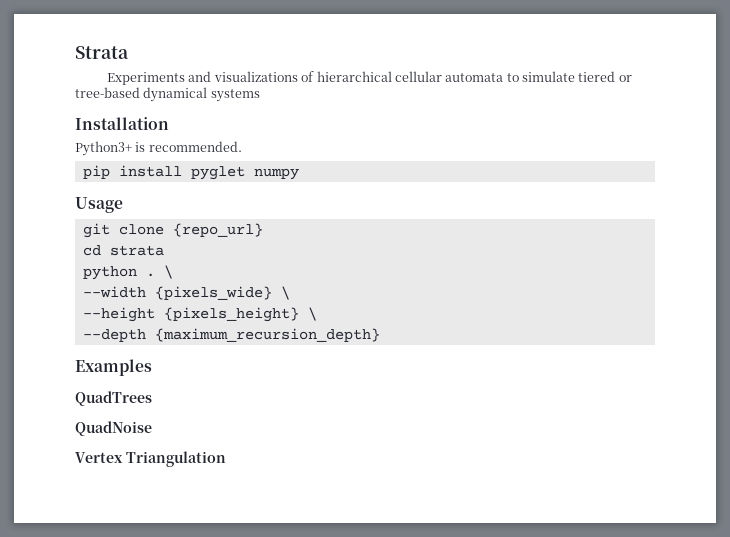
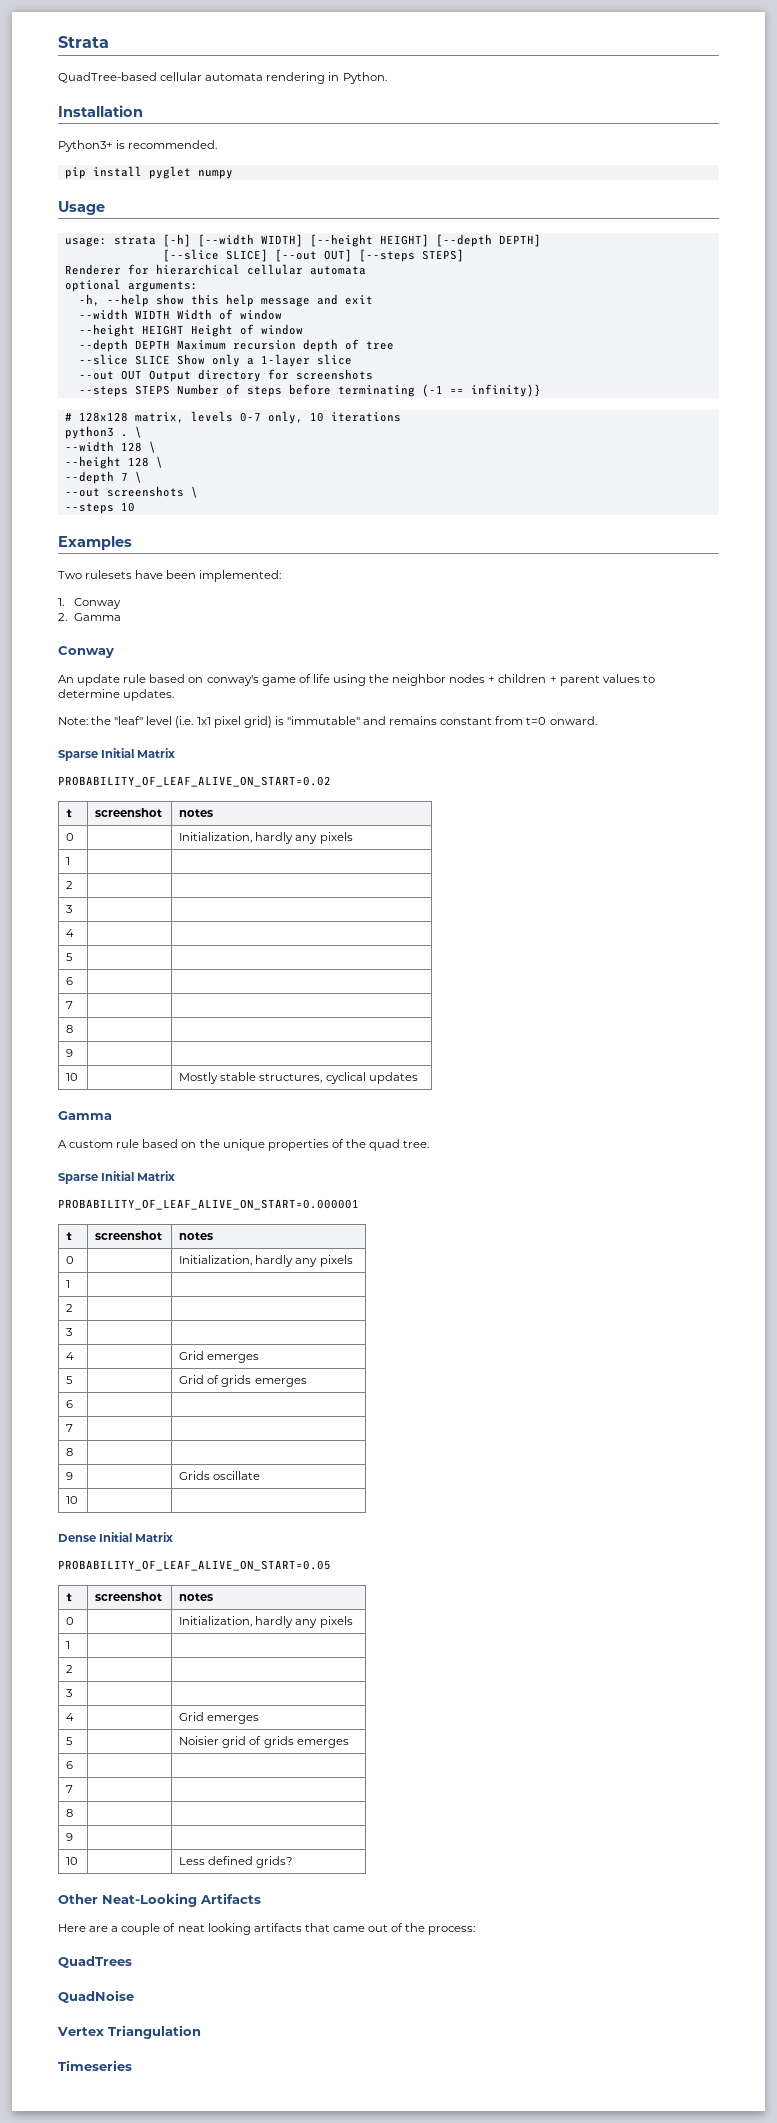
- Experiments and visualizations of hierarchical cellular automata to simulate tiered or tree-based dynamical systems
+ QuadTree-based cellular automata rendering in Python.
- git clone {repo_url}
- cd strata
- python .
+ usage: strata [-h] [--width WIDTH] [--height HEIGHT] [--depth DEPTH]
+ [--slice SLICE] [--out OUT] [--steps STEPS]
+ Renderer for hierarchical cellular automata
+ optional arguments:
+ -h, --help show this help message and exit
+ --width WIDTH Width of window
+ --height HEIGHT Height of window
+ --depth DEPTH Maximum recursion depth of tree
+ --slice SLICE Show only a 1-layer slice
+ --out OUT Output directory for screenshots
+ --steps STEPS Number of steps before terminating (-1 == infinity)}
+ # 128x128 matrix, levels 0-7 only, 10 iterations
+ python3 .
- --width {pixels_wide} \
+ --width 128 \
- --height {pixels_height} \
+ --height 128 \
- --depth {maximum_recursion_depth}
+ --depth 7 \
+ --out screenshots \
+ --steps 10
  Examples
+ Two rulesets have been implemented:
+ 1. Conway
+ 2. Gamma
+ Conway
+ An update rule based on conway's game of life using the neighbor nodes + children + parent values to determine updates.
+ Note: the "leaf" level (i.e. 1x1 pixel grid) is "immutable" and remains constant from t=0 onward.
+ Sparse Initial Matrix
+ PROBABILITY_OF_LEAF_ALIVE_ON_START=0.02
+ t | screenshot | notes
+ 0 | | Initialization, hardly any pixels
+ 1 | |
+ 2 | |
+ 3 | |
+ 4 | |
+ 5 | |
+ 6 | |
+ 7 | |
+ 8 | |
+ 9 | |
+ 10 | | Mostly stable structures, cyclical updates
+ Gamma
+ A custom rule based on the unique properties of the quad tree.
+ Sparse Initial Matrix
+ PROBABILITY_OF_LEAF_ALIVE_ON_START=0.000001
+ t | screenshot | notes
+ 0 | | Initialization, hardly any pixels
+ 1 | |
+ 2 | |
+ 3 | |
+ 4 | | Grid emerges
+ 5 | | Grid of grids emerges
+ 6 | |
+ 7 | |
+ 8 | |
+ 9 | | Grids oscillate
+ 10 | |
+ Dense Initial Matrix
+ PROBABILITY_OF_LEAF_ALIVE_ON_START=0.05
+ t | screenshot | notes
+ 0 | | Initialization, hardly any pixels
+ 1 | |
+ 2 | |
+ 3 | |
+ 4 | | Grid emerges
+ 5 | | Noisier grid of grids emerges
+ 6 | |
+ 7 | |
+ 8 | |
+ 9 | |
+ 10 | | Less defined grids?
+ Other Neat-Looking Artifacts
+ Here are a couple of neat looking artifacts that came out of the process:
+ Timeseries

